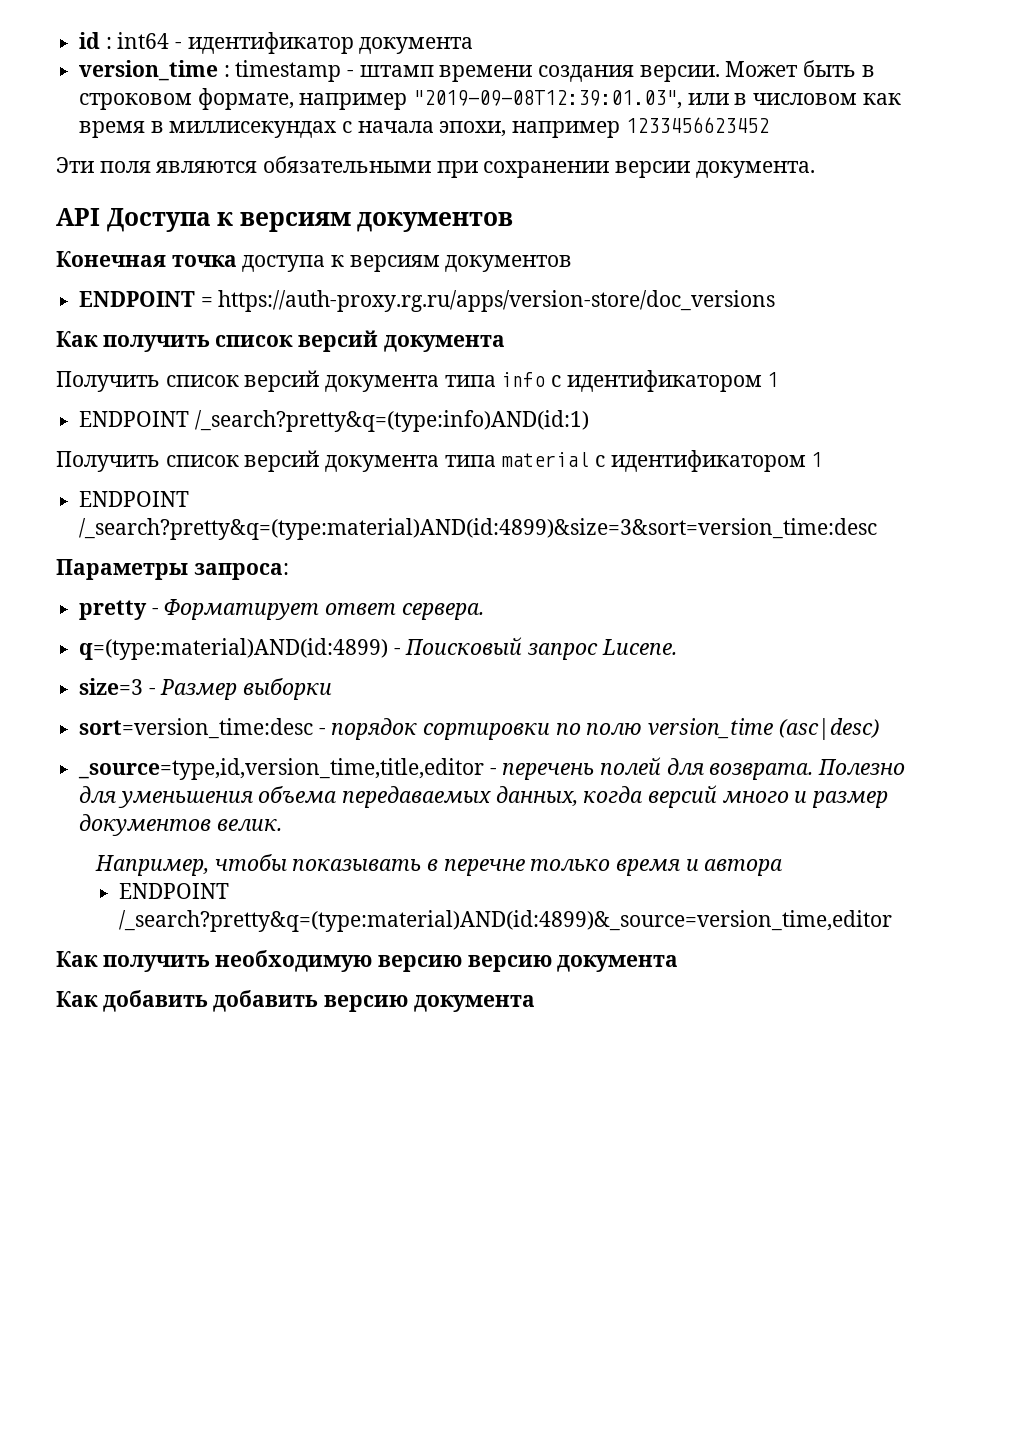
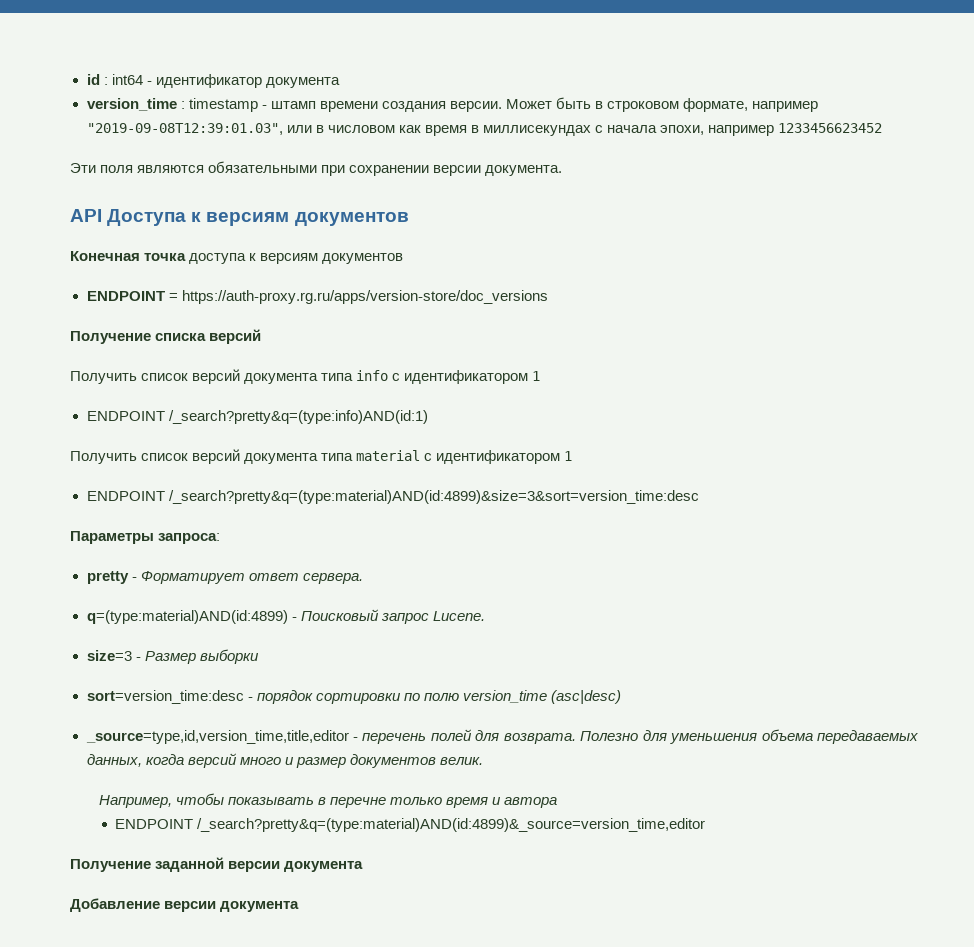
- Как получить список версий документа
+ Получение списка версий
- Как получить необходимую версию версию документа
- Как добавить добавить версию документа
+ Получение заданной версии документа
+ Добавление версии документа

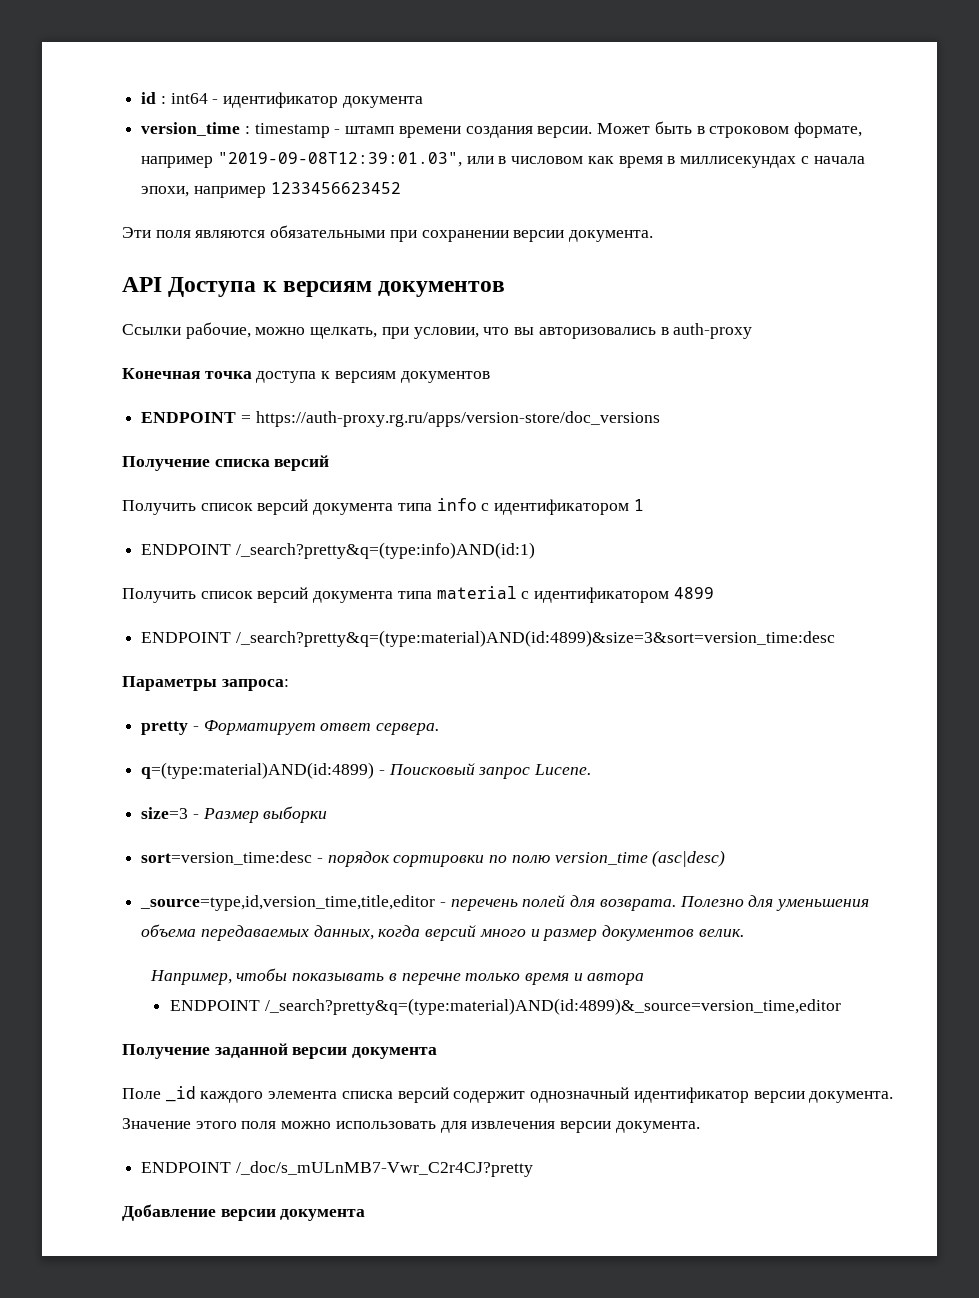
+ Ссылки рабочие, можно щелкать, при условии, что вы авторизовались в auth-proxy
- Получить список версий документа типа material с идентификатором 1
+ Получить список версий документа типа material с идентификатором 4899
+ Поле _id каждого элемента списка версий содержит однозначный идентификатор версии документа. Значение этого поля можно использовать для извлечения версии документа.
+ ENDPOINT /_doc/s_mULnMB7-Vwr_C2r4CJ?pretty

